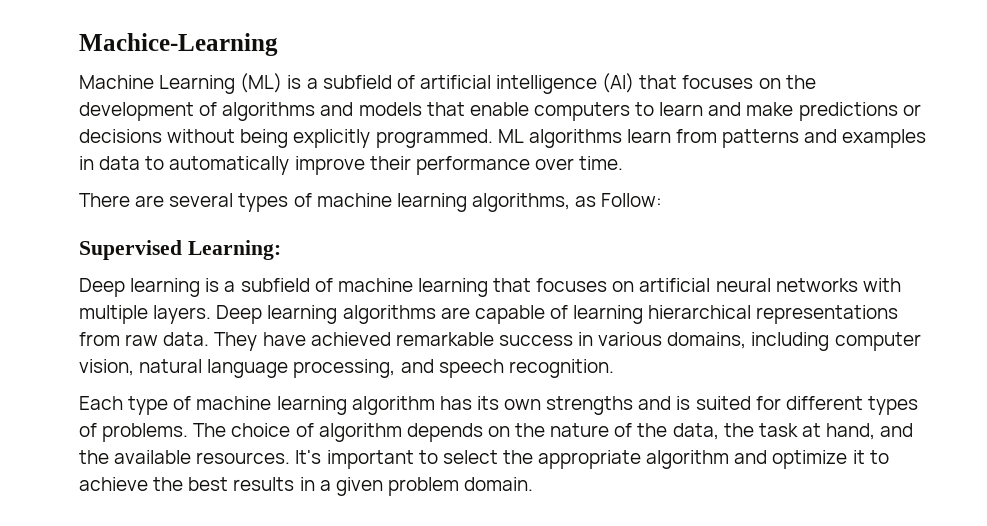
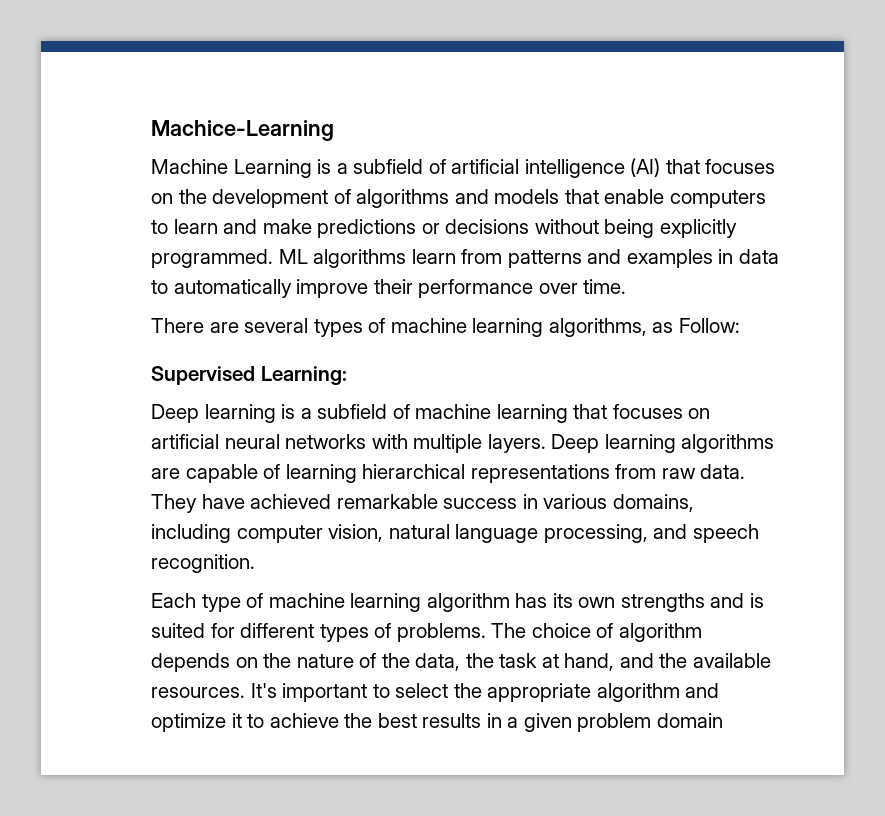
- Machine Learning (ML) is a subfield of artificial intelligence (AI) that focuses on the development of algorithms and models that enable computers to learn and make predictions or decisions without being explicitly programmed.
+ Machine Learning is a subfield of artificial intelligence (AI) that focuses on the development of algorithms and models that enable computers to learn and make predictions or decisions without being explicitly programmed.
- It's important to select the appropriate algorithm and optimize it to achieve the best results in a given problem domain.
+ It's important to select the appropriate algorithm and optimize it to achieve the best results in a given problem domain

